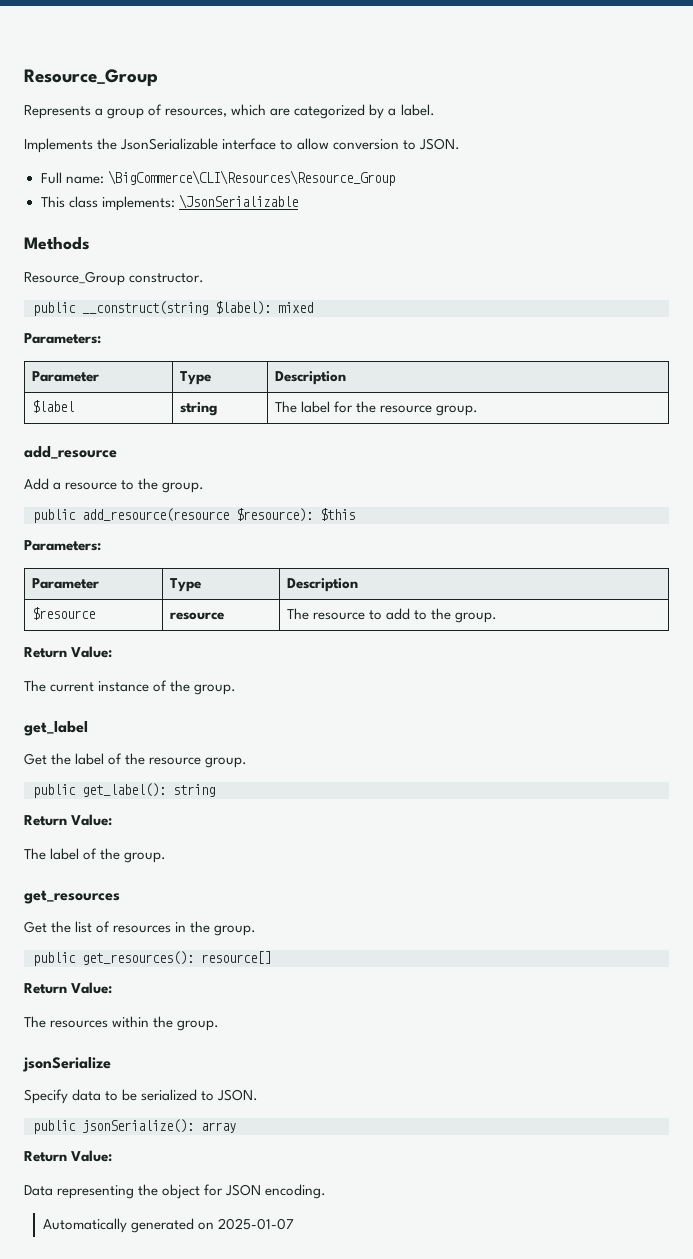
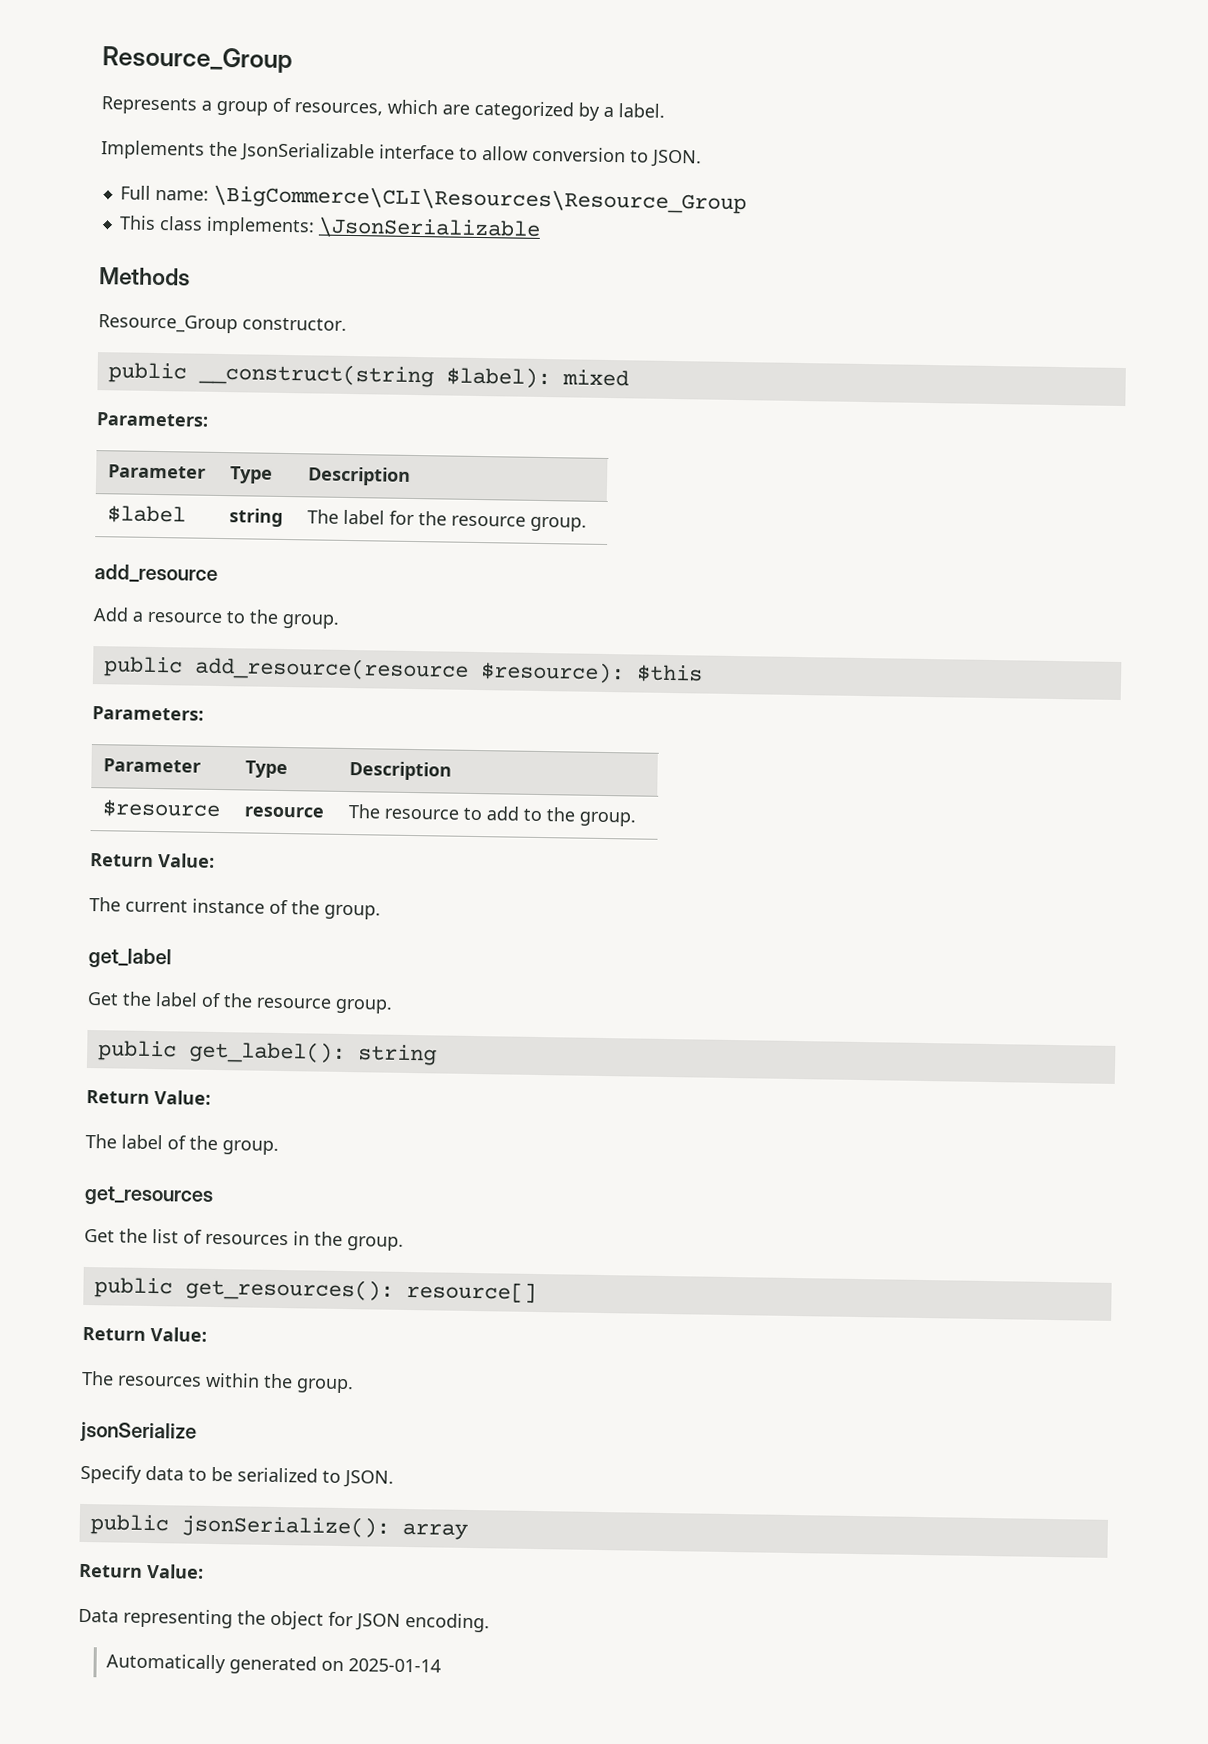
- Automatically generated on 2025-01-07
+ Automatically generated on 2025-01-14

